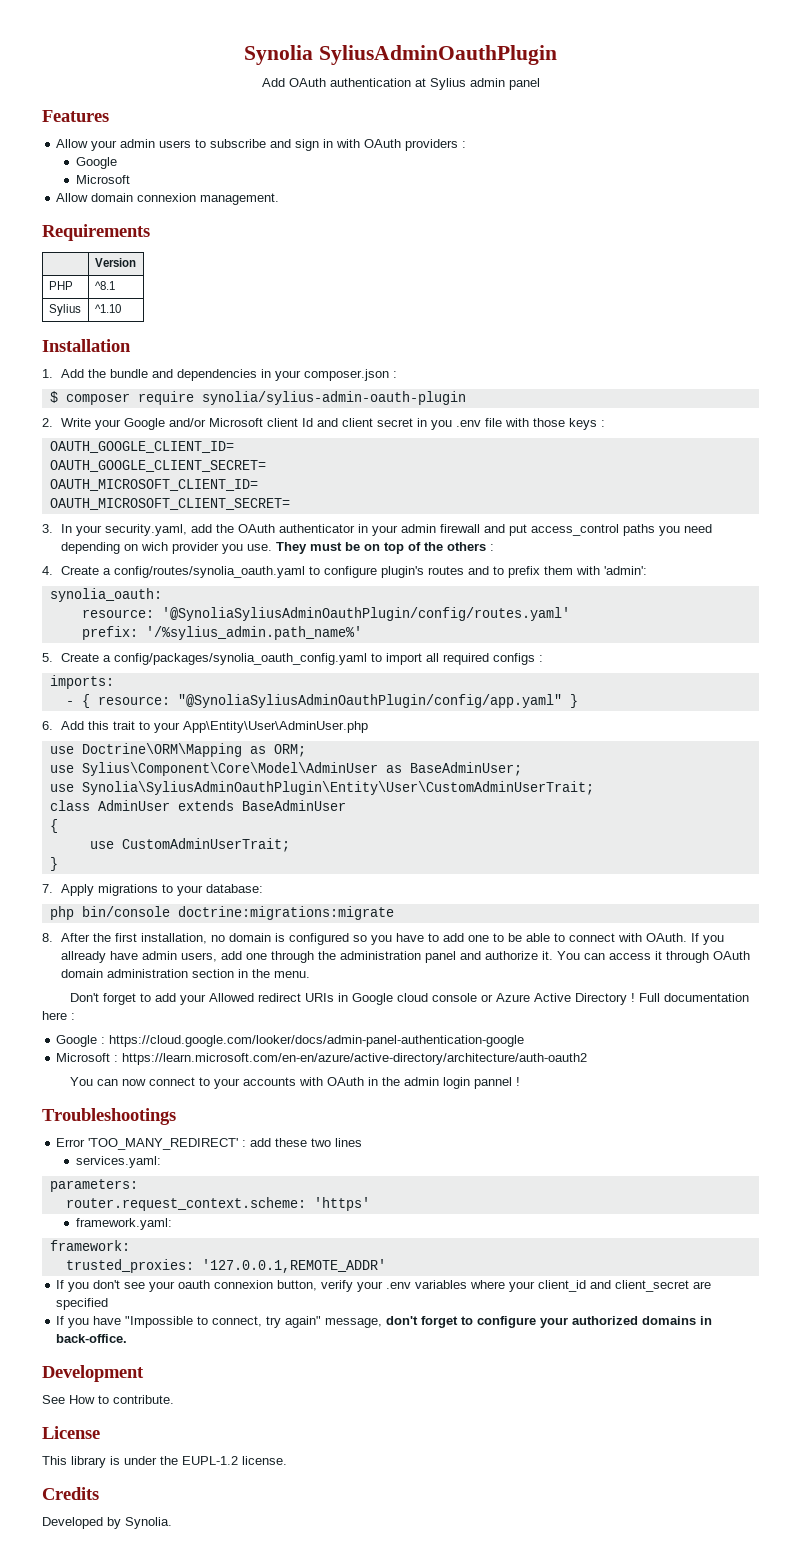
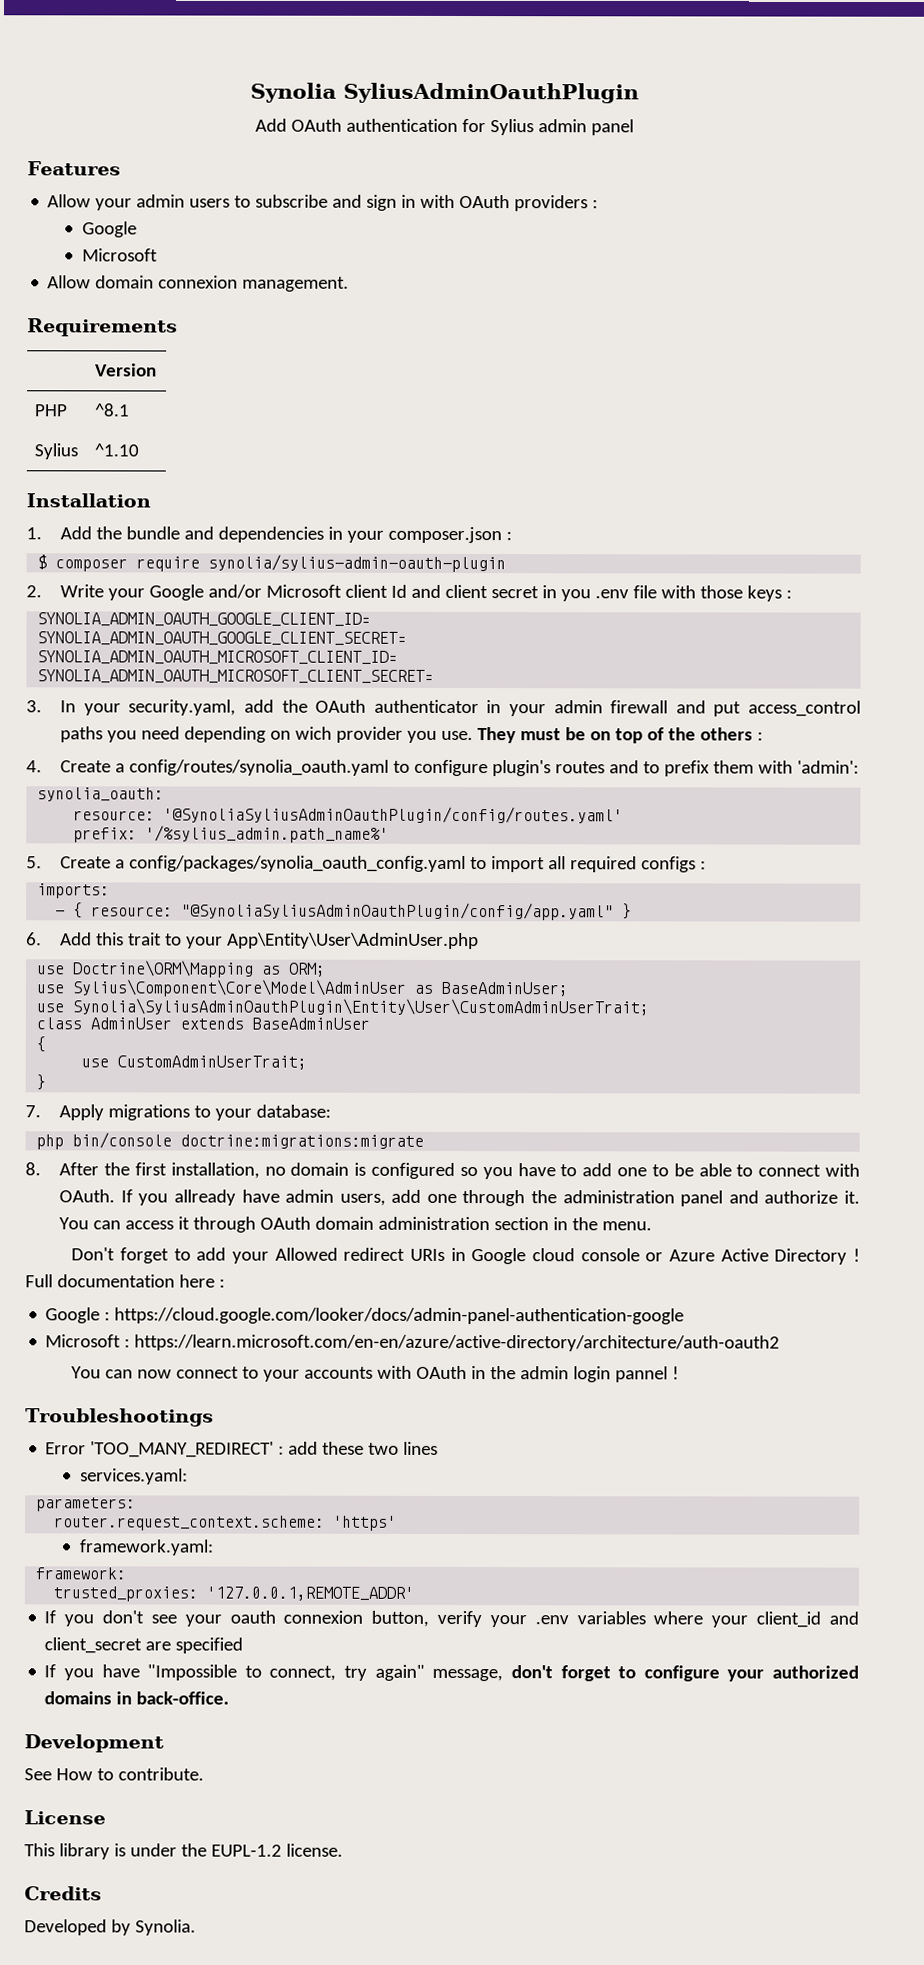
- Add OAuth authentication at Sylius admin panel
+ Add OAuth authentication for Sylius admin panel
- OAUTH_GOOGLE_CLIENT_ID=
- OAUTH_GOOGLE_CLIENT_SECRET=
- OAUTH_MICROSOFT_CLIENT_ID=
- OAUTH_MICROSOFT_CLIENT_SECRET=
+ SYNOLIA_ADMIN_OAUTH_GOOGLE_CLIENT_ID=
+ SYNOLIA_ADMIN_OAUTH_GOOGLE_CLIENT_SECRET=
+ SYNOLIA_ADMIN_OAUTH_MICROSOFT_CLIENT_ID=
+ SYNOLIA_ADMIN_OAUTH_MICROSOFT_CLIENT_SECRET=

